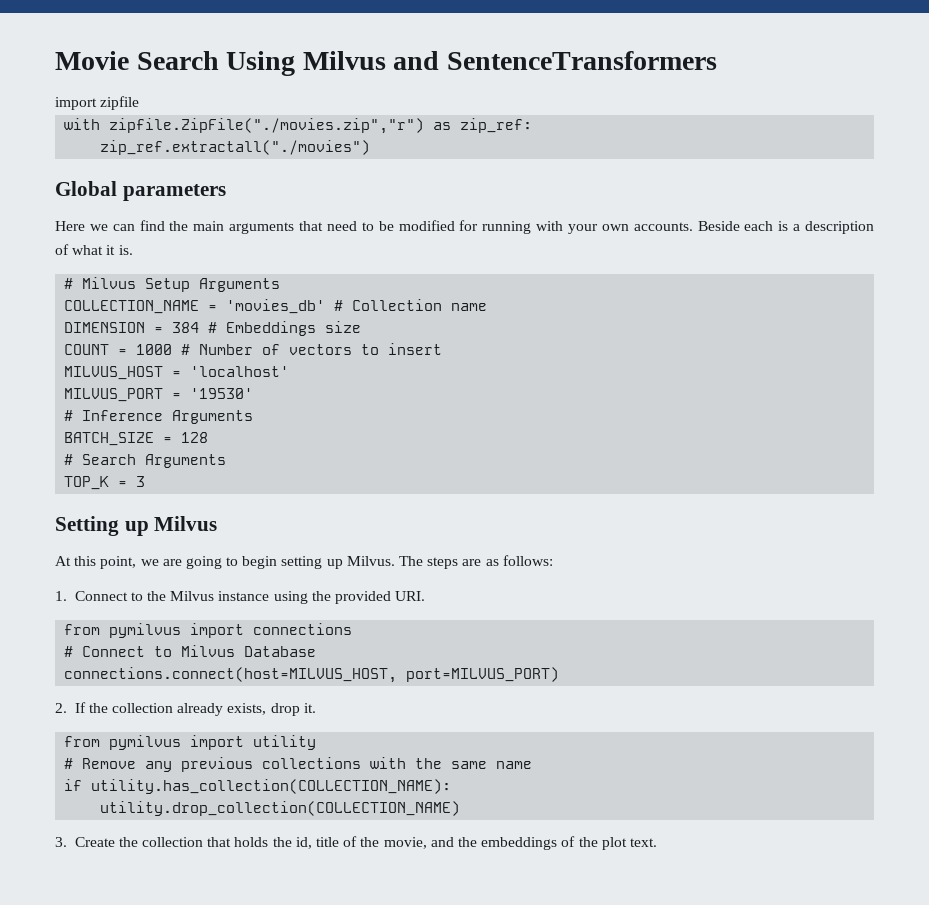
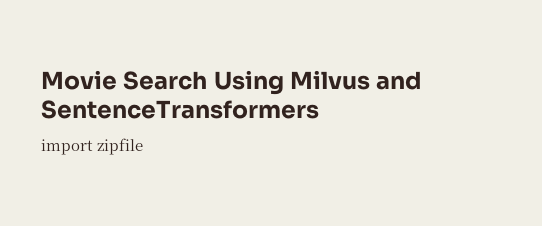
- with zipfile.ZipFile("./movies.zip","r") as zip_ref:
- zip_ref.extractall("./movies")
- Global parameters
- Here we can find the main arguments that need to be modified for running with your own accounts. Beside each is a description of what it is.
- # Milvus Setup Arguments
- COLLECTION_NAME = 'movies_db' # Collection name
- DIMENSION = 384 # Embeddings size
- COUNT = 1000 # Number of vectors to insert
- MILVUS_HOST = 'localhost'
- MILVUS_PORT = '19530'
- # Inference Arguments
- BATCH_SIZE = 128
- # Search Arguments
- TOP_K = 3
- Setting up Milvus
- At this point, we are going to begin setting up Milvus. The steps are as follows:
- 1. Connect to the Milvus instance using the provided URI.
- from pymilvus import connections
- # Connect to Milvus Database
- connections.connect(host=MILVUS_HOST, port=MILVUS_PORT)
- 2. If the collection already exists, drop it.
- from pymilvus import utility
- # Remove any previous collections with the same name
- if utility.has_collection(COLLECTION_NAME):
- utility.drop_collection(COLLECTION_NAME)
- 3. Create the collection that holds the id, title of the movie, and the embeddings of the plot text.

